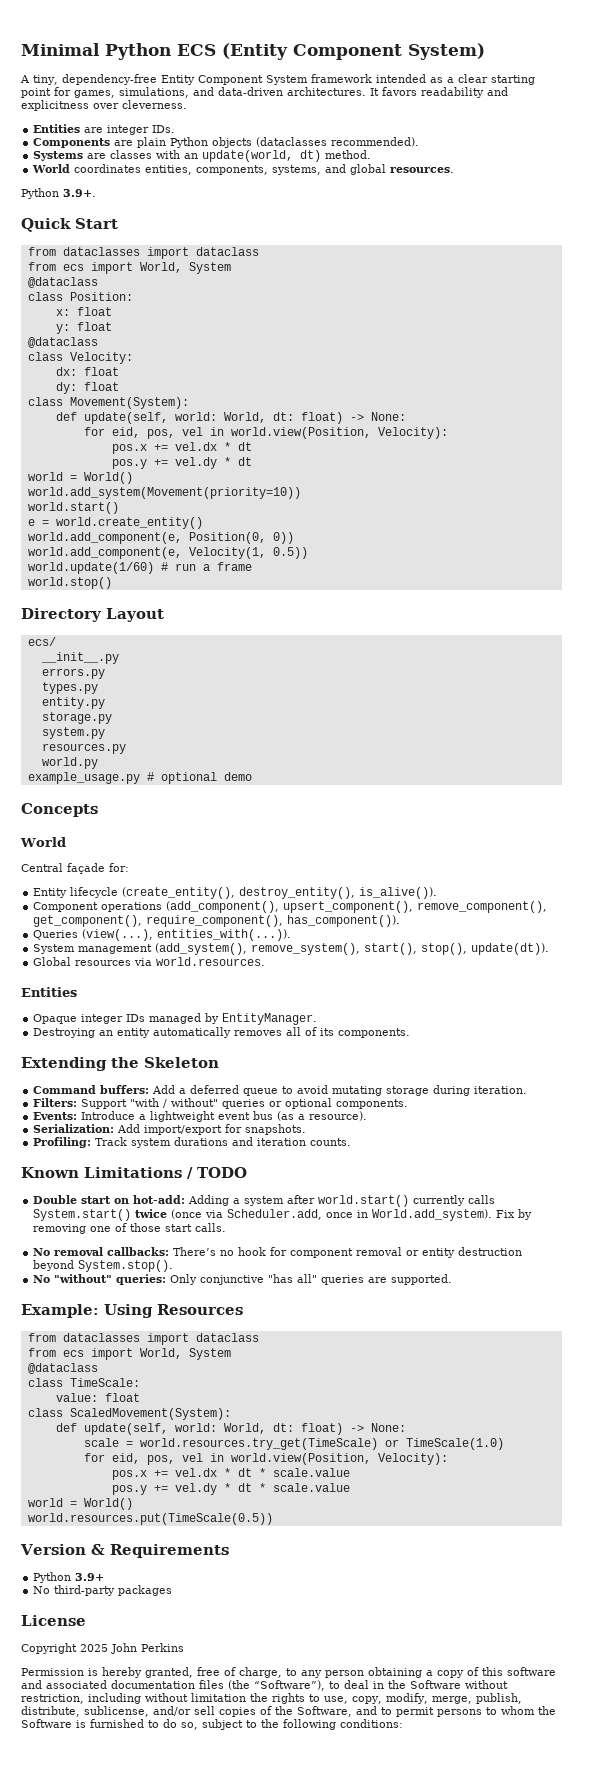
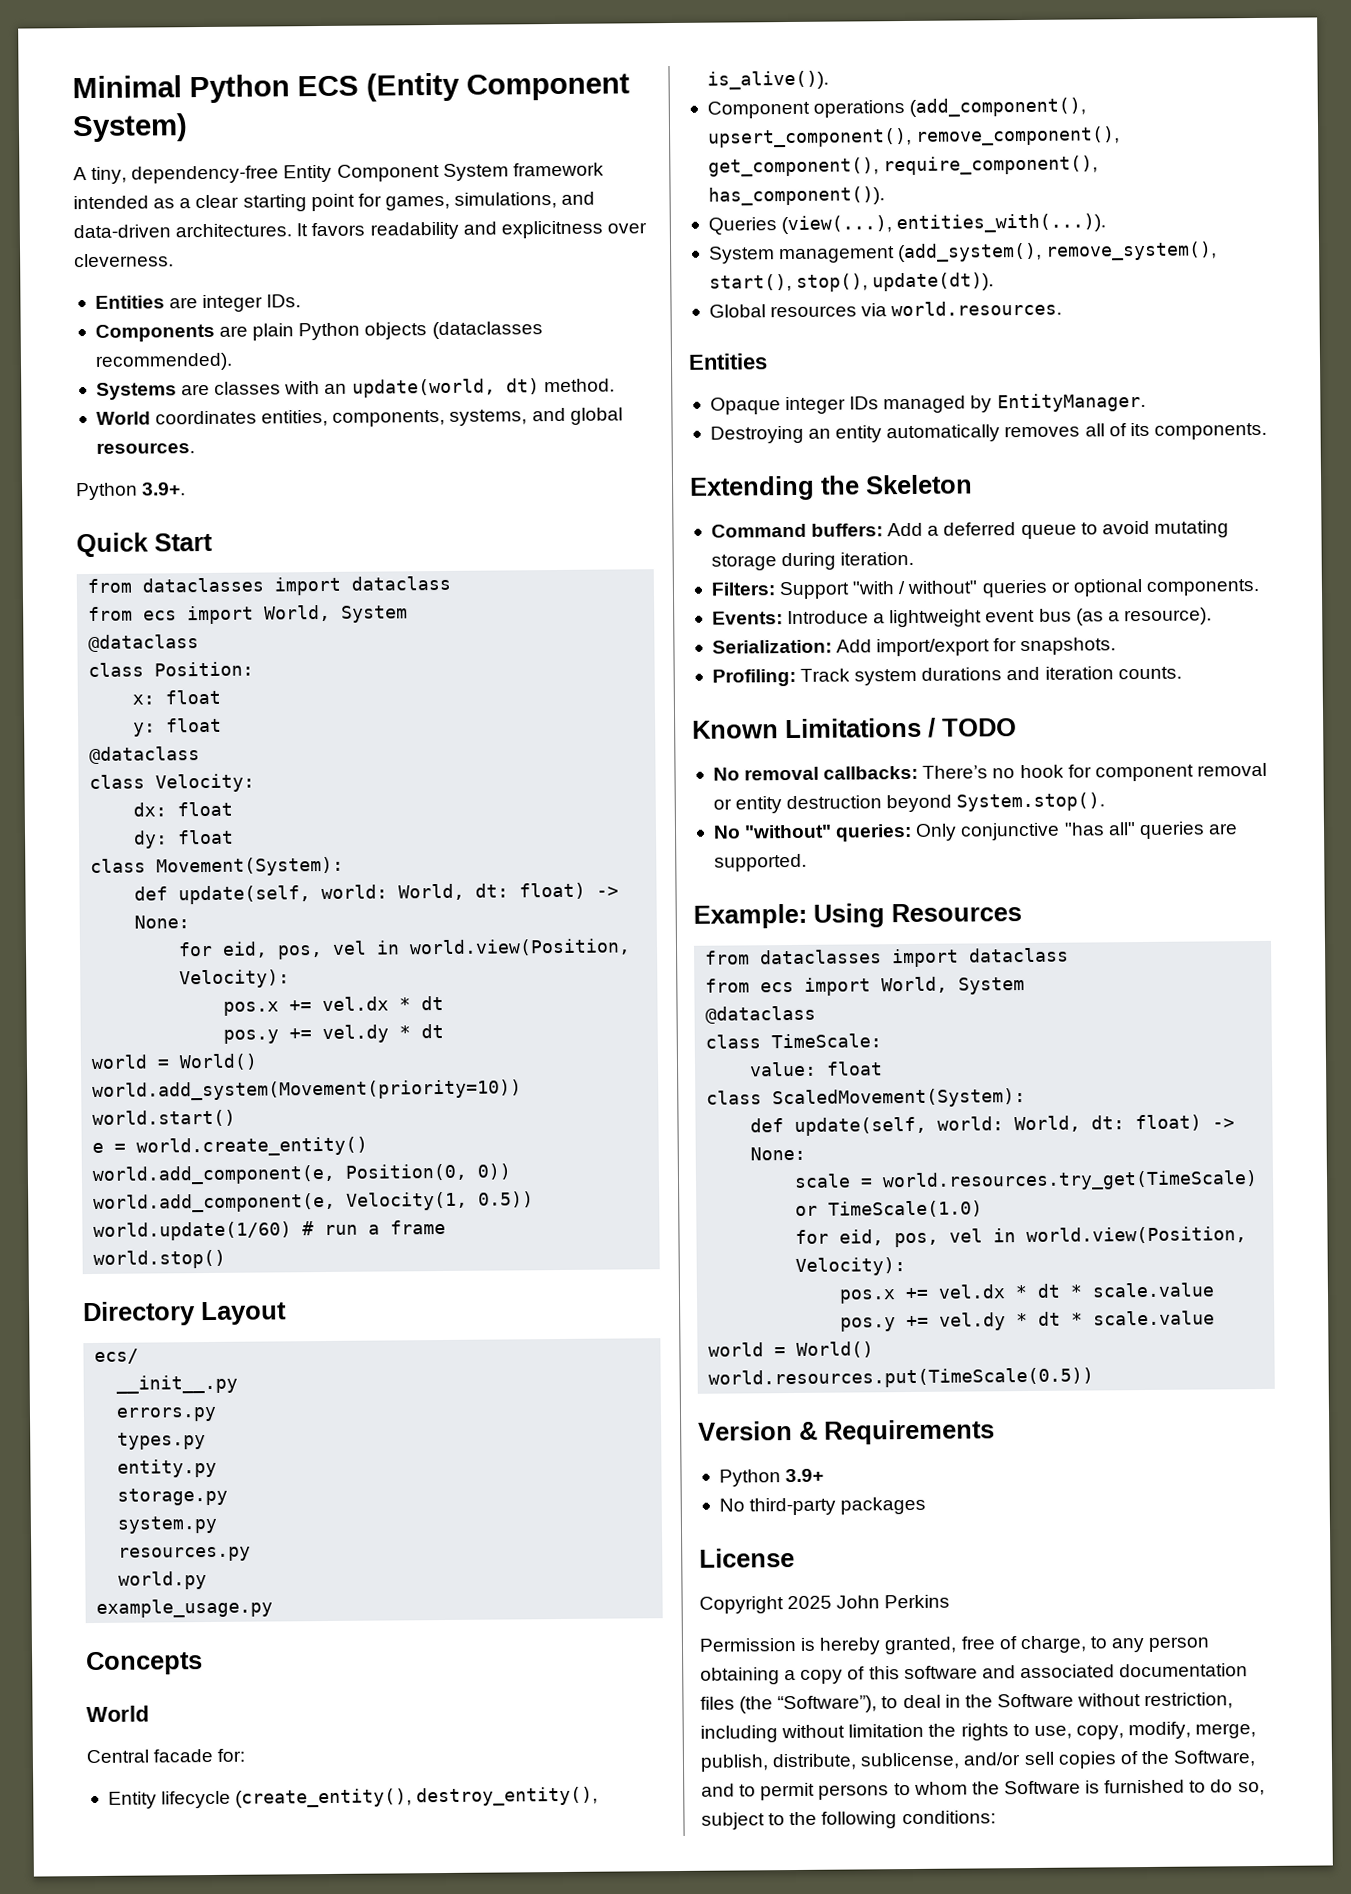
- example_usage.py # optional demo
+ example_usage.py
- Central façade for:
+ Central facade for:
- Double start on hot-add: Adding a system after world.start() currently calls System.start() twice (once via Scheduler.add, once in World.add_system). Fix by removing one of those start calls.

